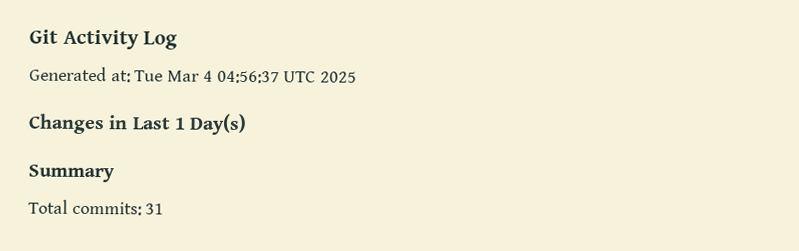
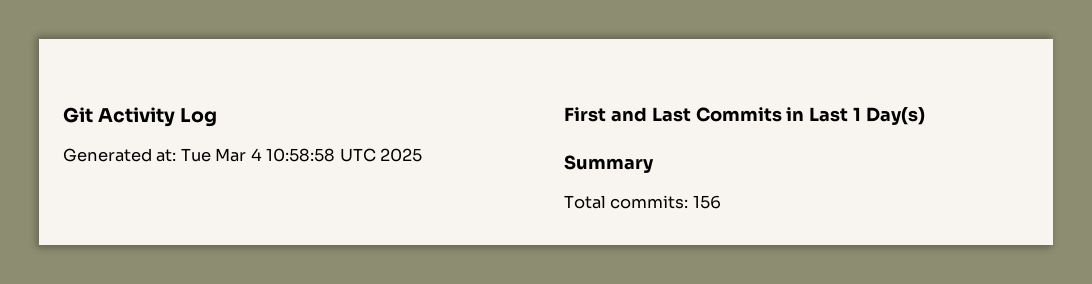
- Generated at: Tue Mar 4 04:56:37 UTC 2025
+ Generated at: Tue Mar 4 10:58:58 UTC 2025
- Changes in Last 1 Day(s)
+ First and Last Commits in Last 1 Day(s)
- Total commits: 31
+ Total commits: 156

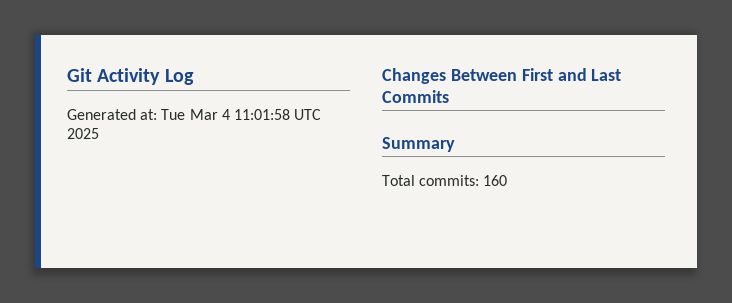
- Generated at: Tue Mar 4 10:58:58 UTC 2025
+ Generated at: Tue Mar 4 11:01:58 UTC 2025
- First and Last Commits in Last 1 Day(s)
+ Changes Between First and Last Commits
- Total commits: 156
+ Total commits: 160

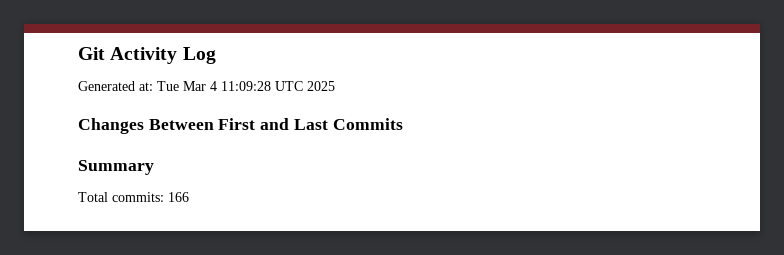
- Generated at: Tue Mar 4 11:01:58 UTC 2025
+ Generated at: Tue Mar 4 11:09:28 UTC 2025
- Total commits: 160
+ Total commits: 166

